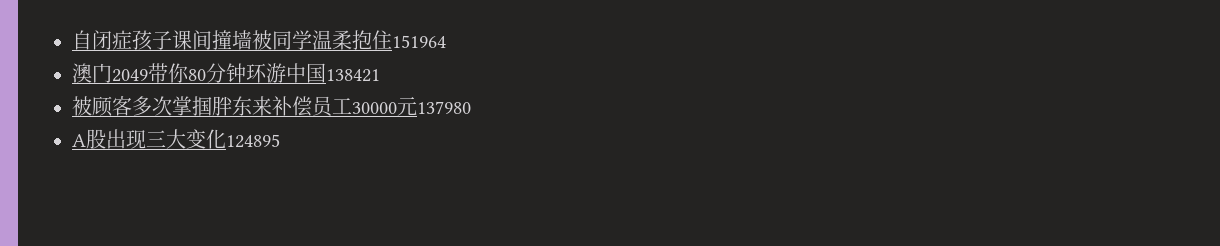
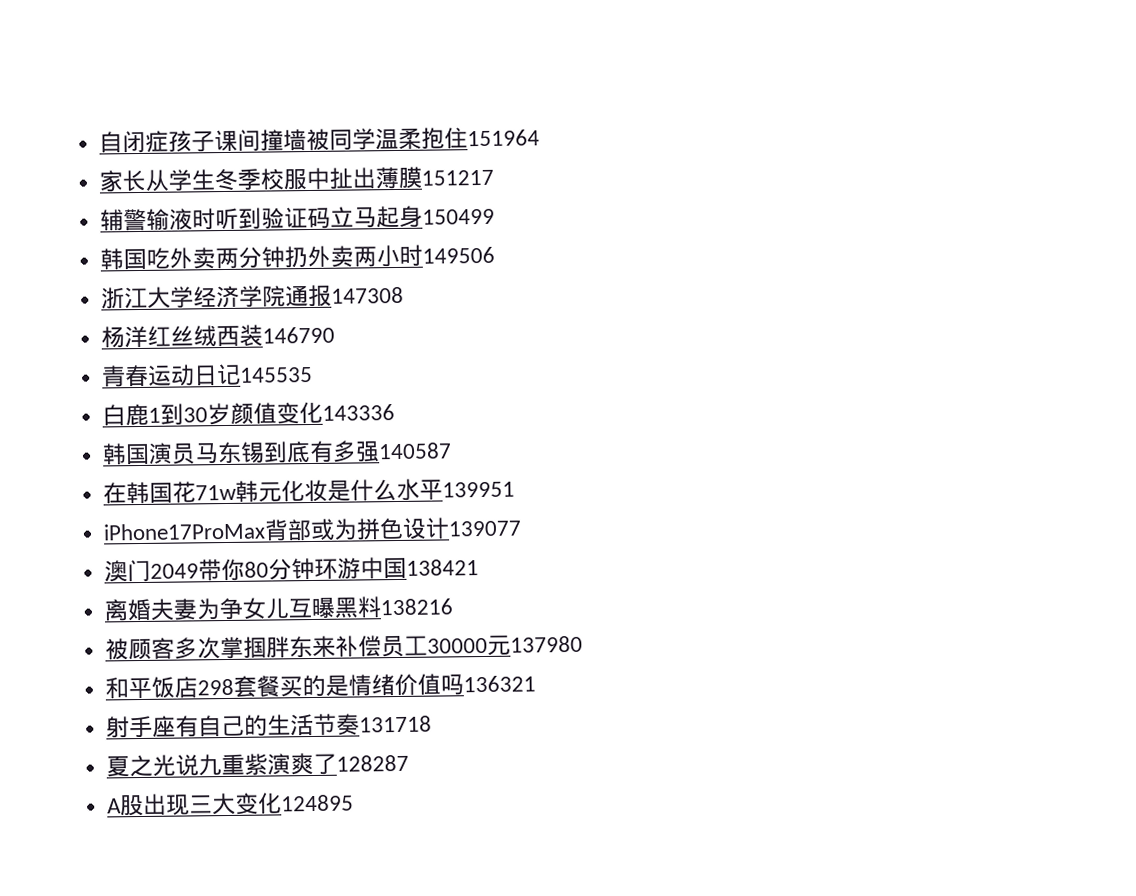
+ 家长从学生冬季校服中扯出薄膜151217
+ 辅警输液时听到验证码立马起身150499
+ 韩国吃外卖两分钟扔外卖两小时149506
+ 浙江大学经济学院通报147308
+ 杨洋红丝绒西装146790
+ 青春运动日记145535
+ 白鹿1到30岁颜值变化143336
+ 韩国演员马东锡到底有多强140587
+ 在韩国花71w韩元化妆是什么水平139951
+ iPhone17ProMax背部或为拼色设计139077
+ 离婚夫妻为争女儿互曝黑料138216
+ 和平饭店298套餐买的是情绪价值吗136321
+ 射手座有自己的生活节奏131718
+ 夏之光说九重紫演爽了128287

